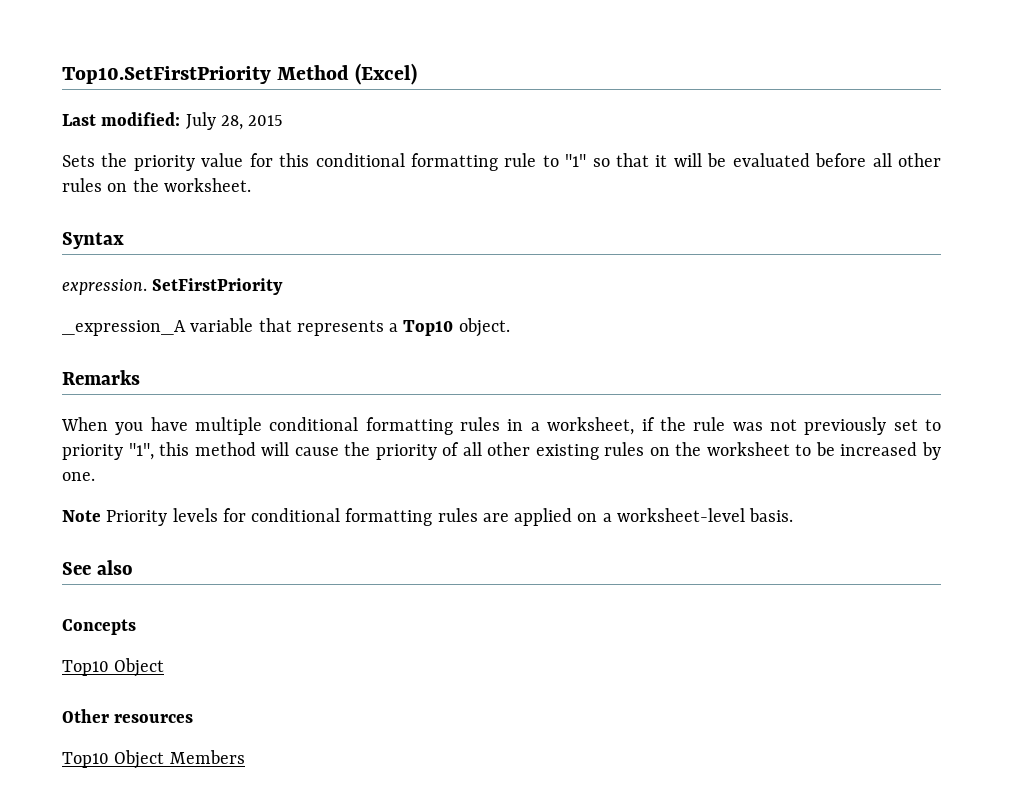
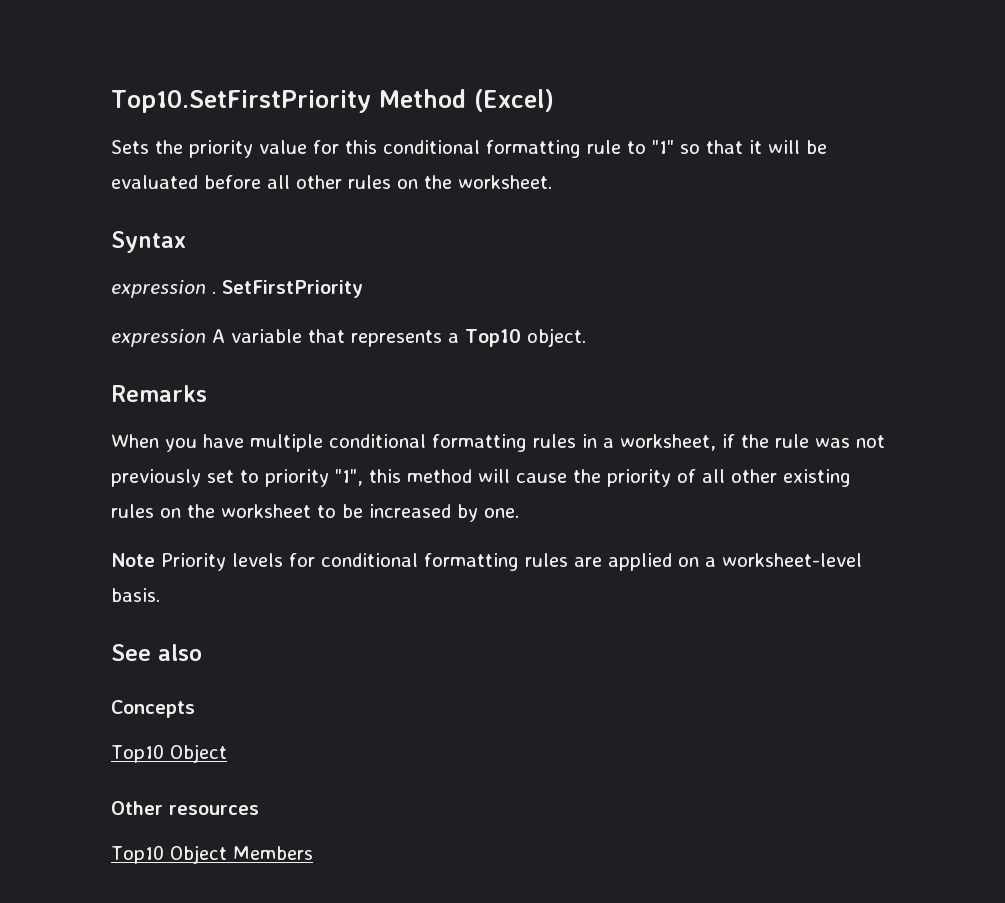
- Last modified: July 28, 2015
- expression.
+ expression .
- _expression_A variable that represents a Top10 object.
+ expression A variable that represents a Top10 object.

